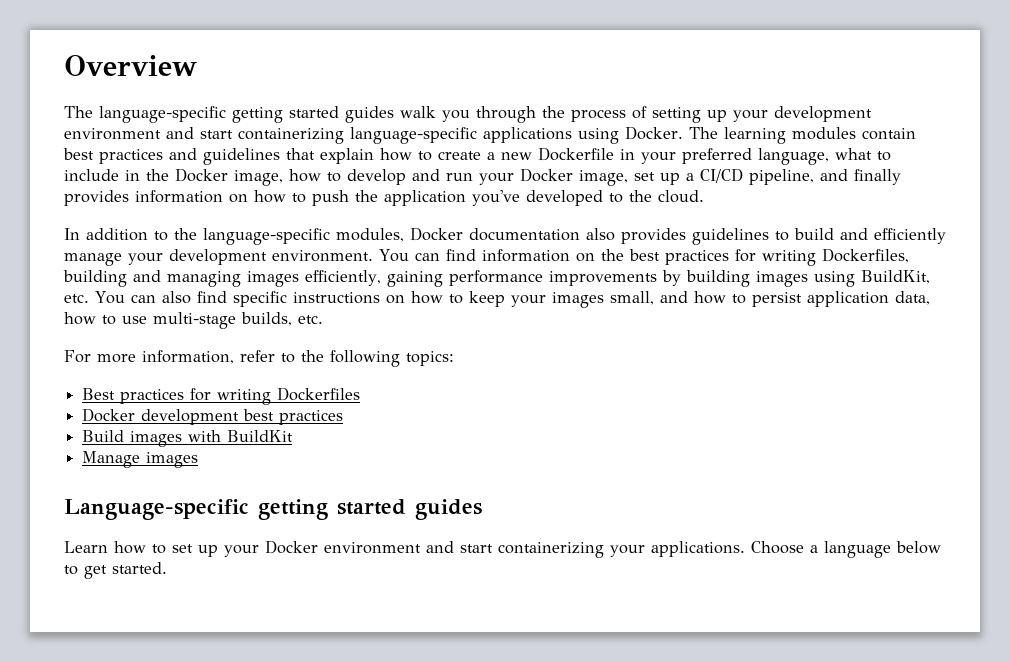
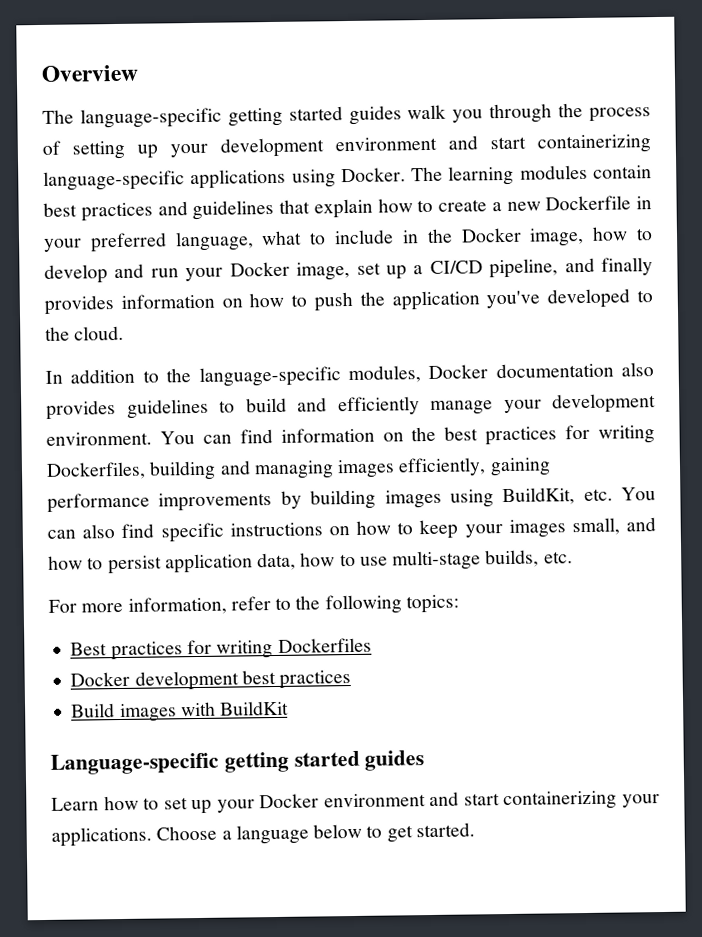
- Manage images

